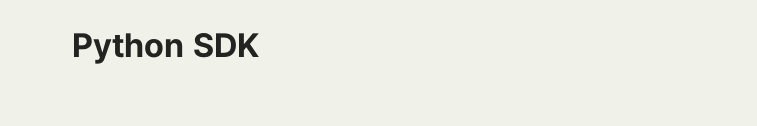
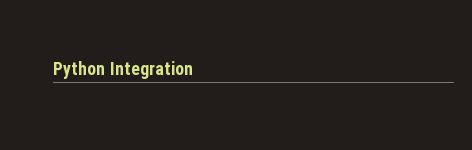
- Python SDK
+ Python Integration

